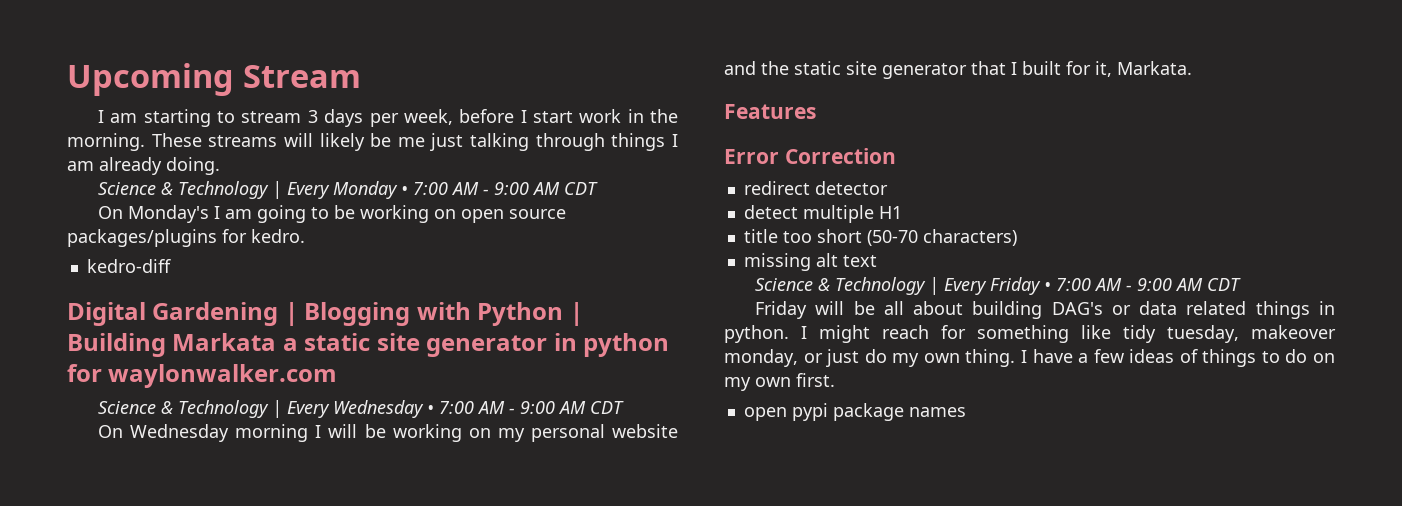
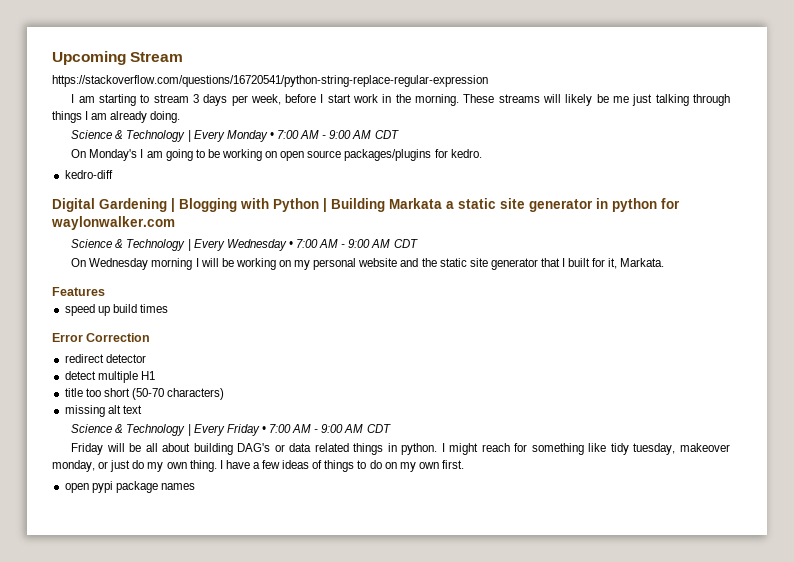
+ https://stackoverflow.com/questions/16720541/python-string-replace-regular-expression
+ speed up build times

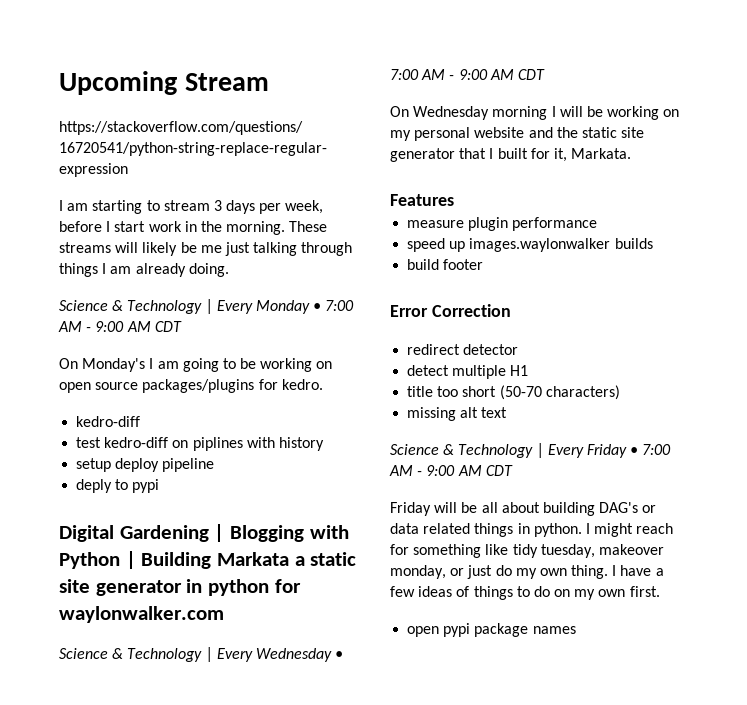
+ test kedro-diff on piplines with history
+ setup deploy pipeline
+ deply to pypi
+ measure plugin performance
- speed up build times
+ speed up images.waylonwalker builds
+ build footer

